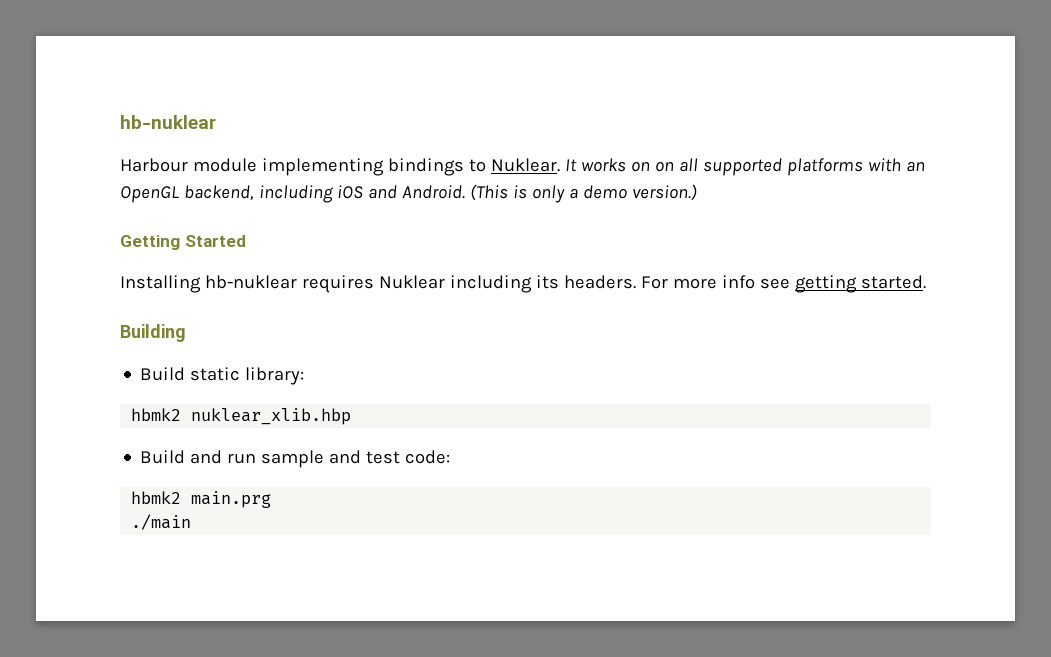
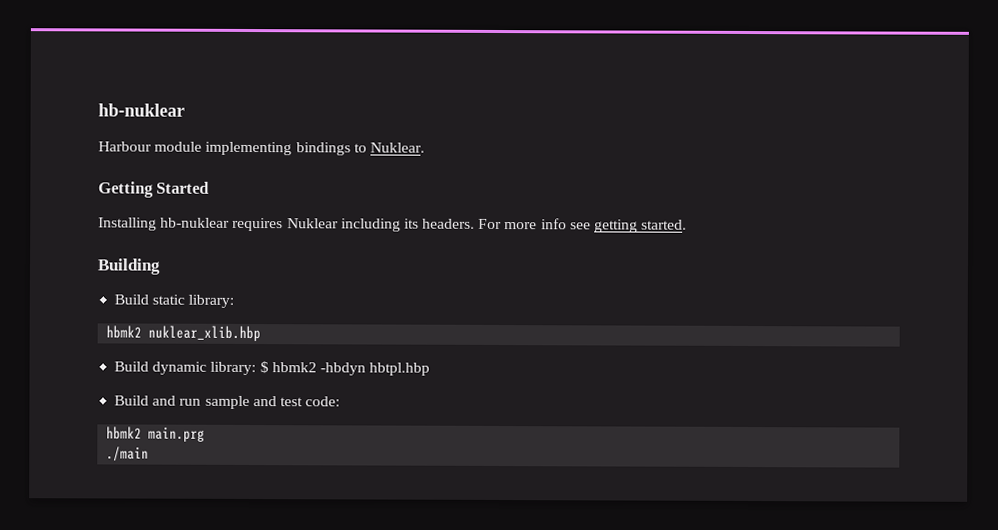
- It works on on all supported platforms with an OpenGL backend, including iOS and Android. (This is only a demo version.)
+ Build dynamic library: $ hbmk2 -hbdyn hbtpl.hbp

